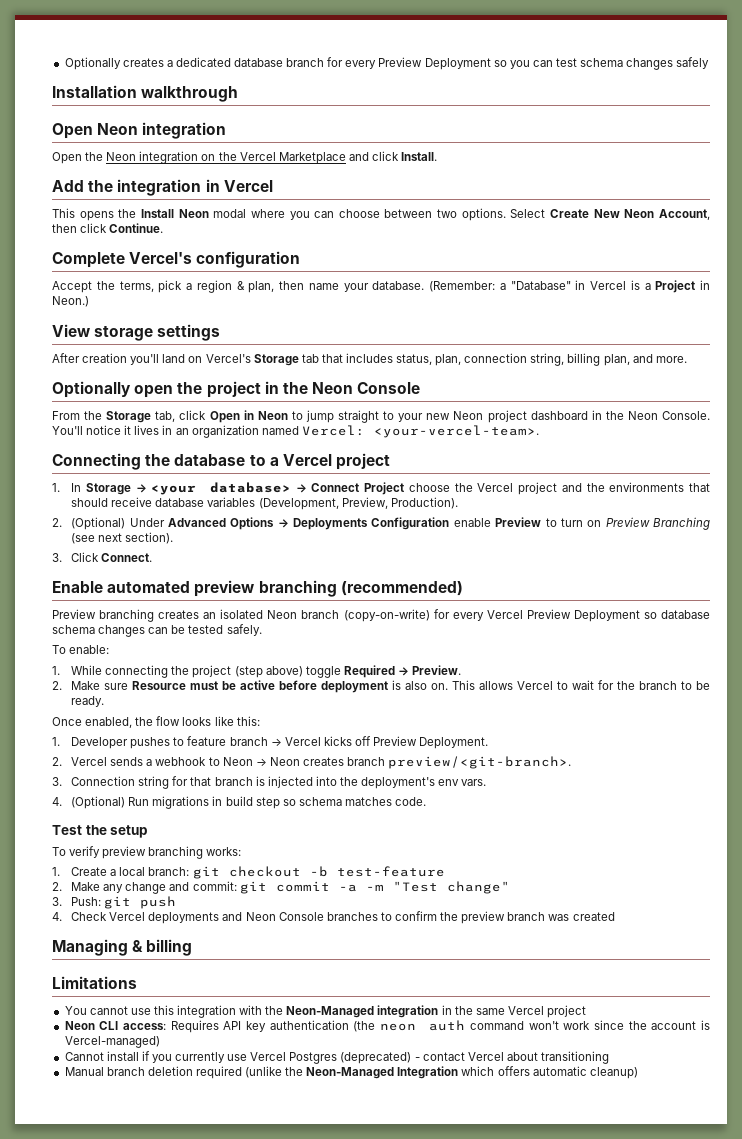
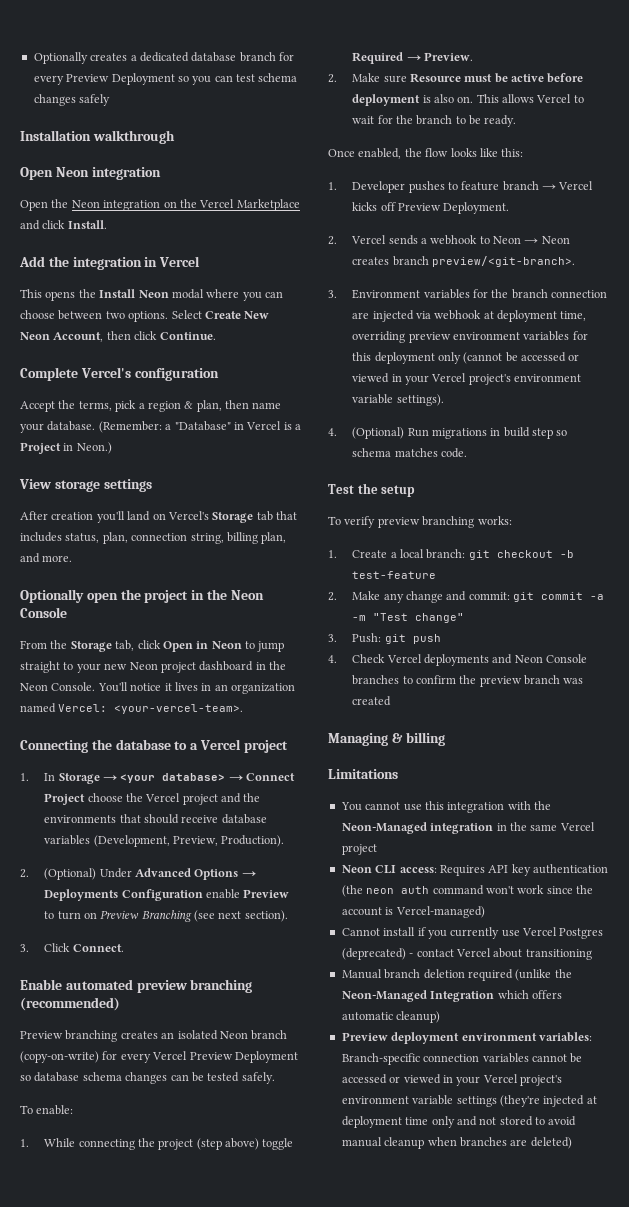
- 3. Connection string for that branch is injected into the deployment's env vars.
+ 3. Environment variables for the branch connection are injected via webhook at deployment time, overriding preview environment variables for this deployment only (cannot be accessed or viewed in your Vercel project's environment variable settings).
+ Preview deployment environment variables: Branch-specific connection variables cannot be accessed or viewed in your Vercel project's environment variable settings (they're injected at deployment time only and not stored to avoid manual cleanup when branches are deleted)

